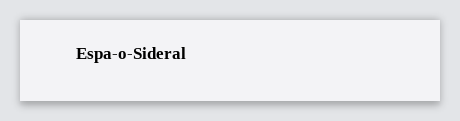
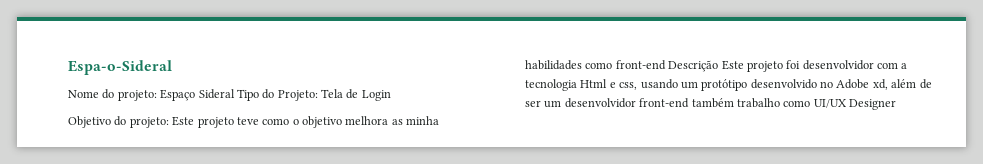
+ Nome do projeto: Espaço Sideral Tipo do Projeto: Tela de Login
+ Objetivo do projeto: Este projeto teve como o objetivo melhora as minha habilidades como front-end Descrição Este projeto foi desenvolvidor com a tecnologia Html e css, usando um protótipo desenvolvido no Adobe xd, além de ser um desenvolvidor front-end também trabalho como UI/UX Designer

